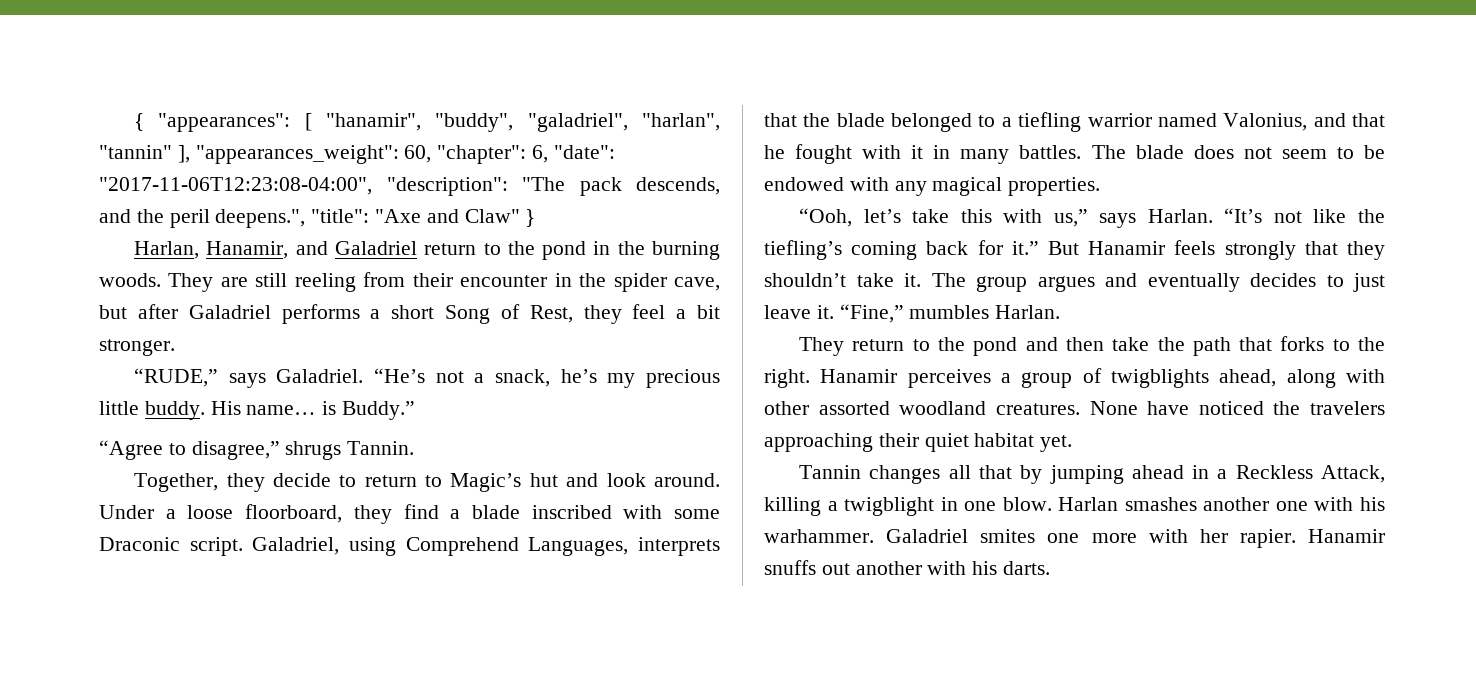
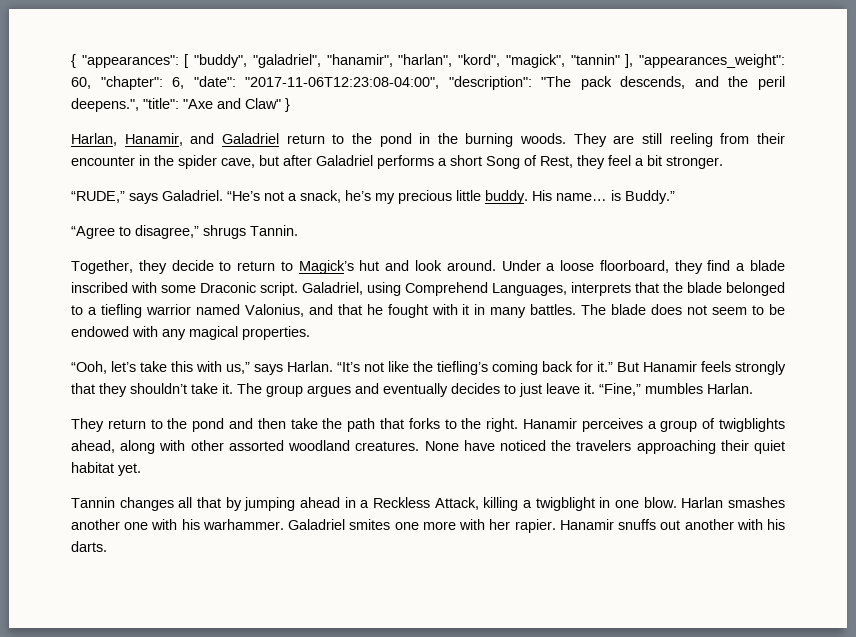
- { "appearances": [ "hanamir", "buddy", "galadriel", "harlan", "tannin" ], "appearances_weight": 60, "chapter": 6, "date": "2017-11-06T12:23:08-04:00", "description": "The pack descends, and the peril deepens.", "title": "Axe and Claw" }
+ { "appearances": [ "buddy", "galadriel", "hanamir", "harlan", "kord", "magick", "tannin" ], "appearances_weight": 60, "chapter": 6, "date": "2017-11-06T12:23:08-04:00", "description": "The pack descends, and the peril deepens.", "title": "Axe and Claw" }
- Together, they decide to return to Magic’s hut and look around.
+ Together, they decide to return to Magick’s hut and look around.

